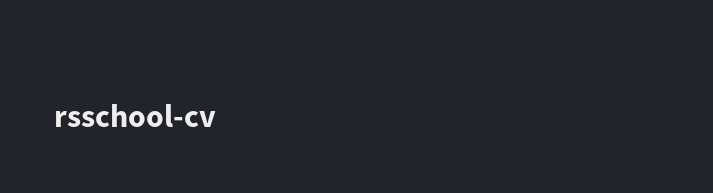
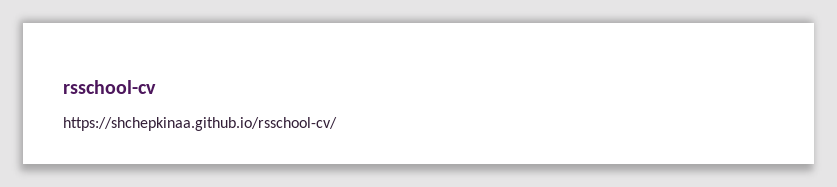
+ https://shchepkinaa.github.io/rsschool-cv/

